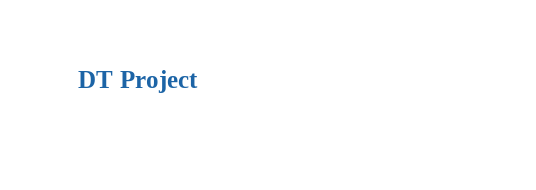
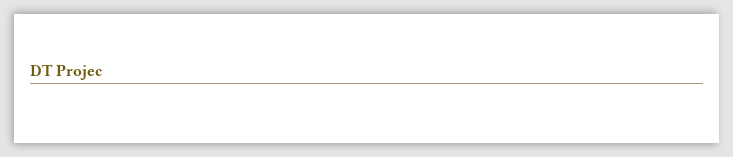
- DT Project
+ DT Projec

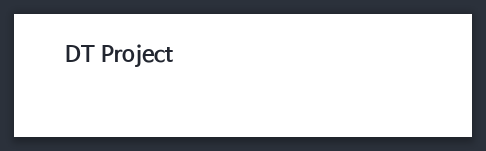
- DT Projec
+ DT Project

